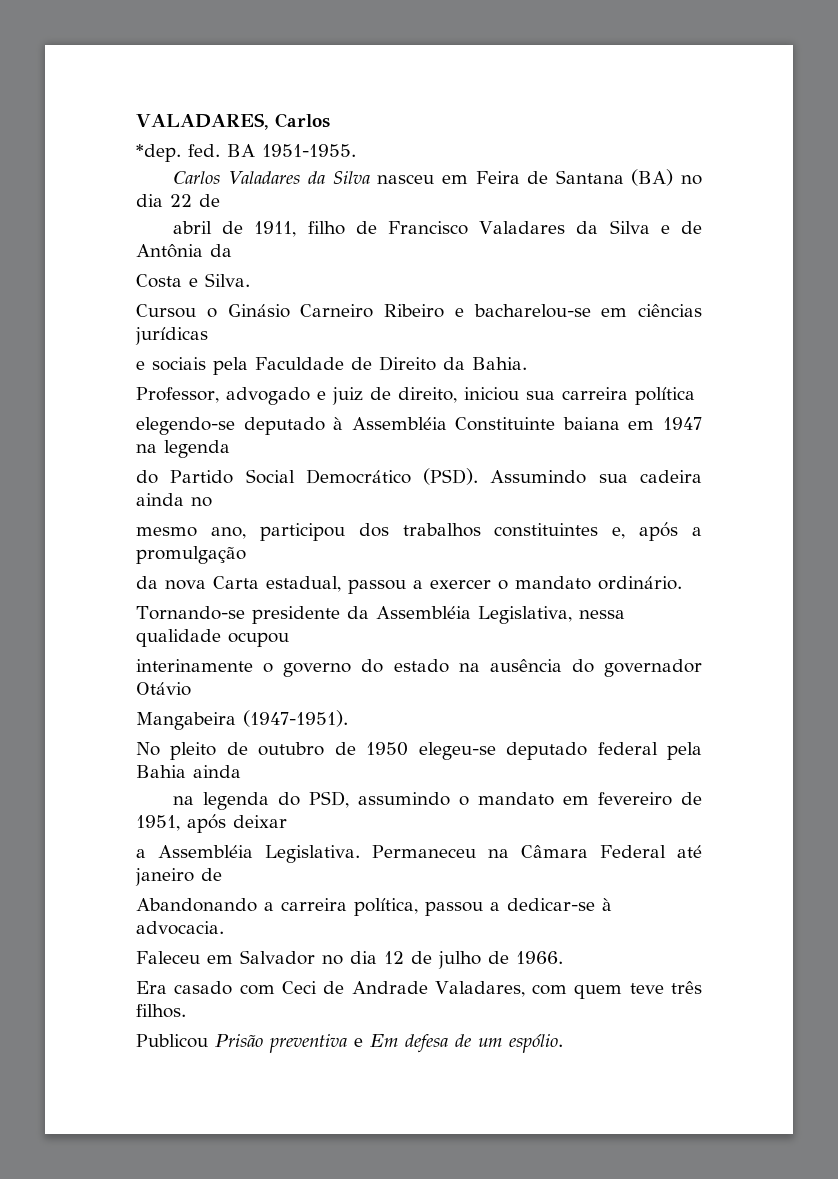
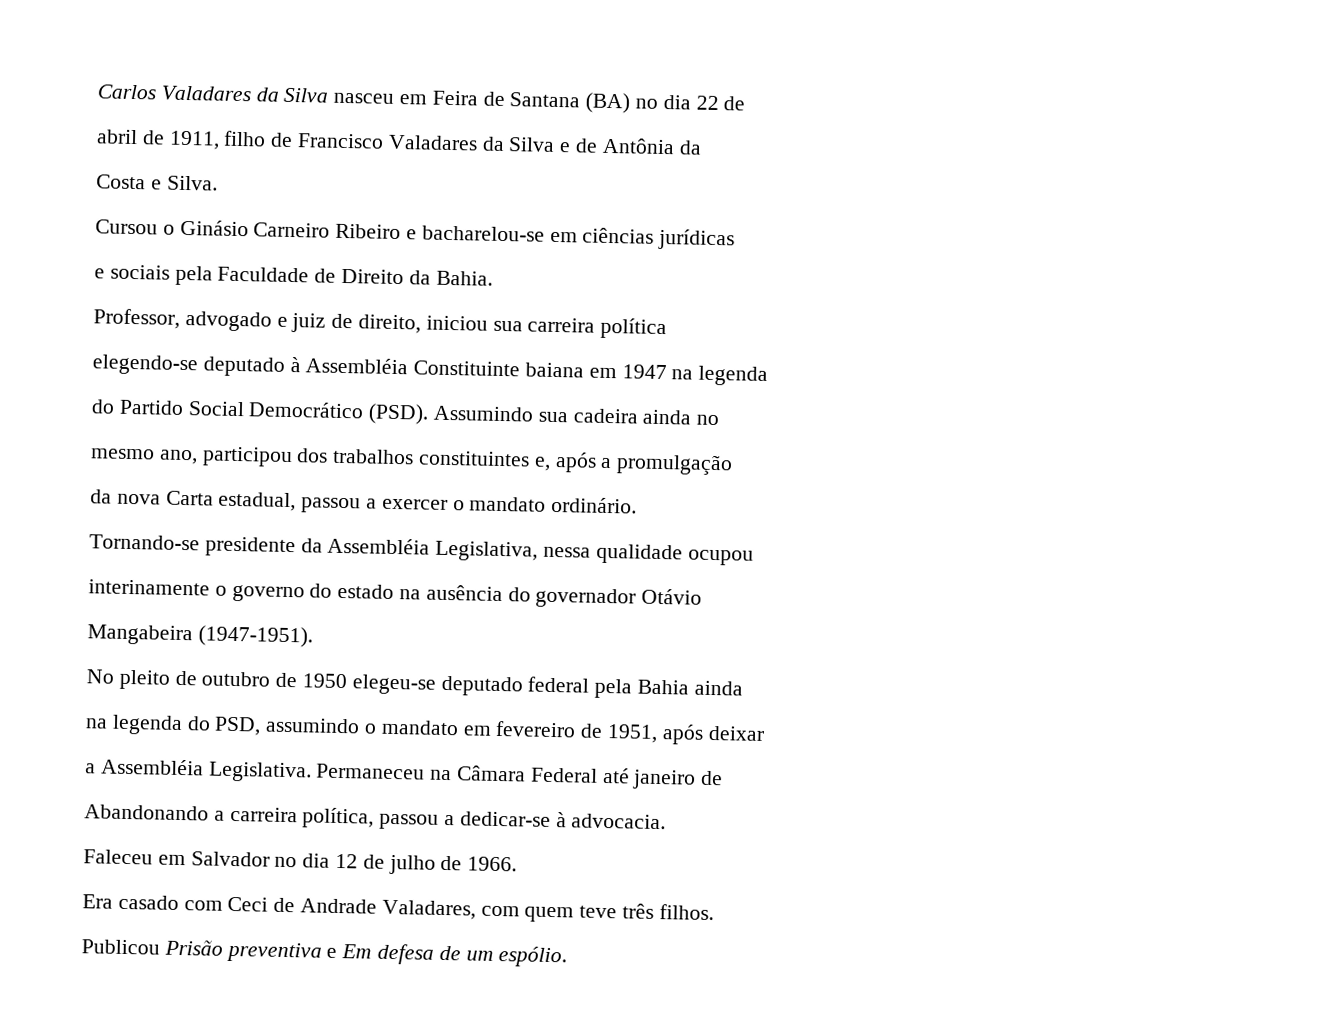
- VALADARES, Carlos
- *dep. fed. BA 1951-1955.

